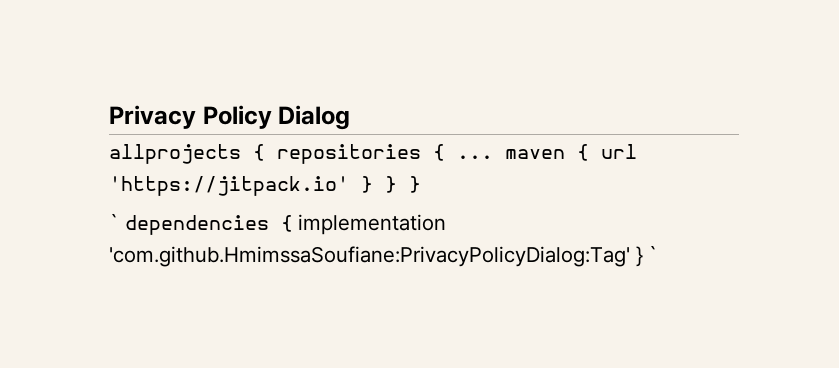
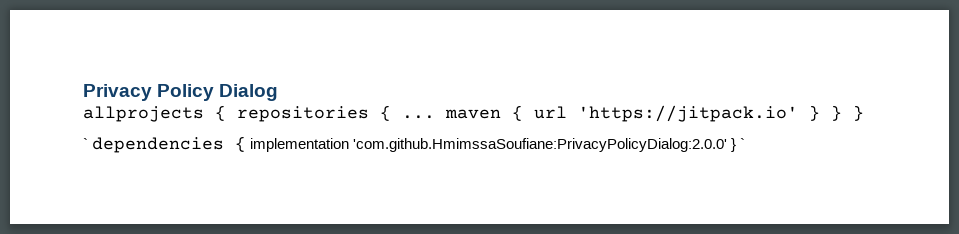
- ` dependencies { implementation 'com.github.HmimssaSoufiane:PrivacyPolicyDialog:Tag' } `
+ ` dependencies { implementation 'com.github.HmimssaSoufiane:PrivacyPolicyDialog:2.0.0' } `

